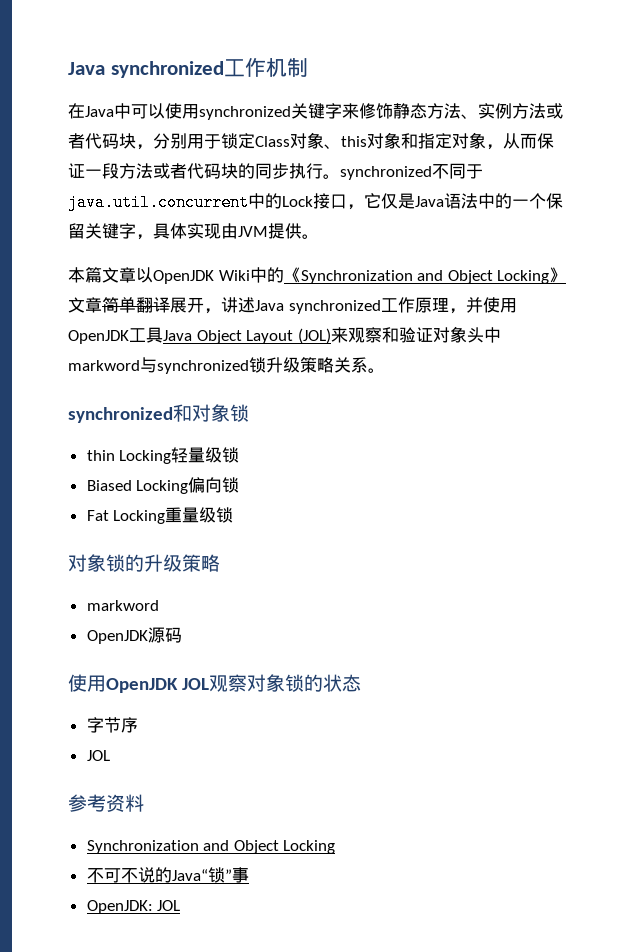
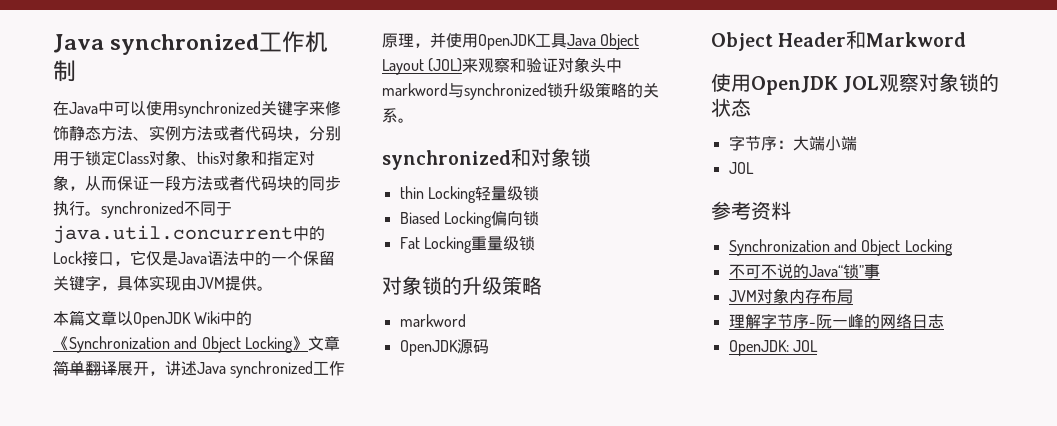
- 本篇文章以OpenJDK Wiki中的《Synchronization and Object Locking》文章简单翻译展开，讲述Java synchronized工作原理，并使用OpenJDK工具Java Object Layout (JOL)来观察和验证对象头中markword与synchronized锁升级策略关系。
+ 本篇文章以OpenJDK Wiki中的《Synchronization and Object Locking》文章简单翻译展开，讲述Java synchronized工作原理，并使用OpenJDK工具Java Object Layout (JOL)来观察和验证对象头中markword与synchronized锁升级策略的关系。
+ Object Header和Markword
- 字节序
+ 字节序：大端小端
+ JVM对象内存布局
+ 理解字节序-阮一峰的网络日志

